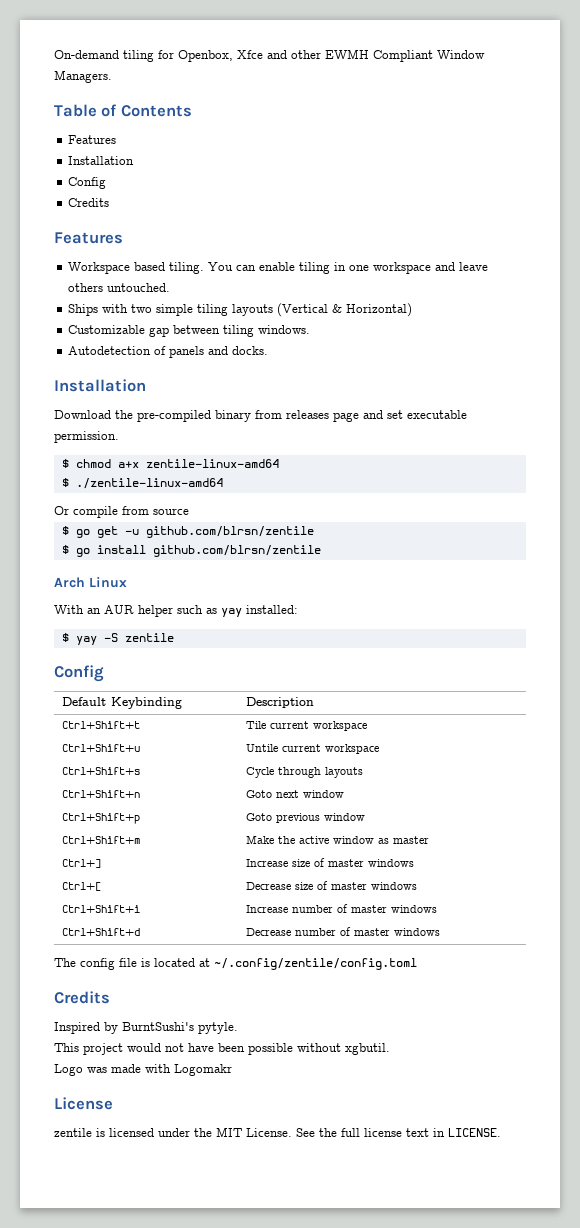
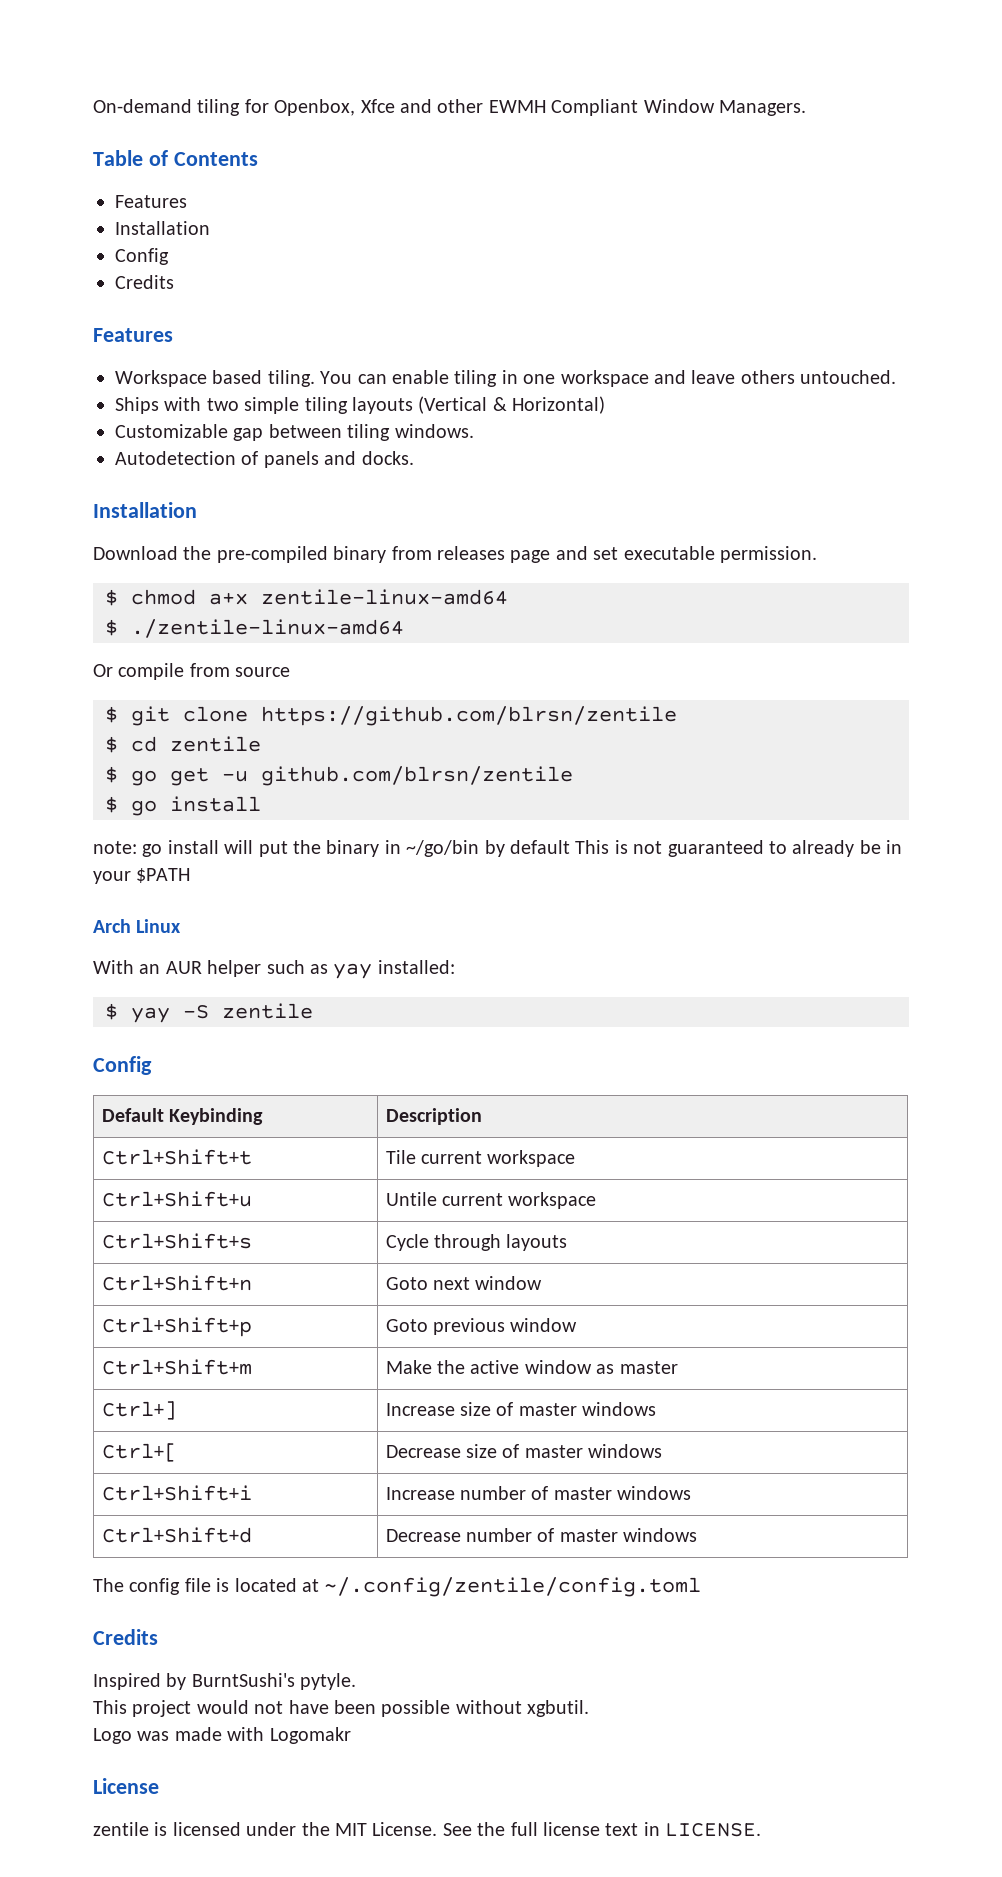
+ $ git clone https://github.com/blrsn/zentile
+ $ cd zentile
- $ go install github.com/blrsn/zentile
+ $ go install
+ note: go install will put the binary in ~/go/bin by default This is not guaranteed to already be in your $PATH

